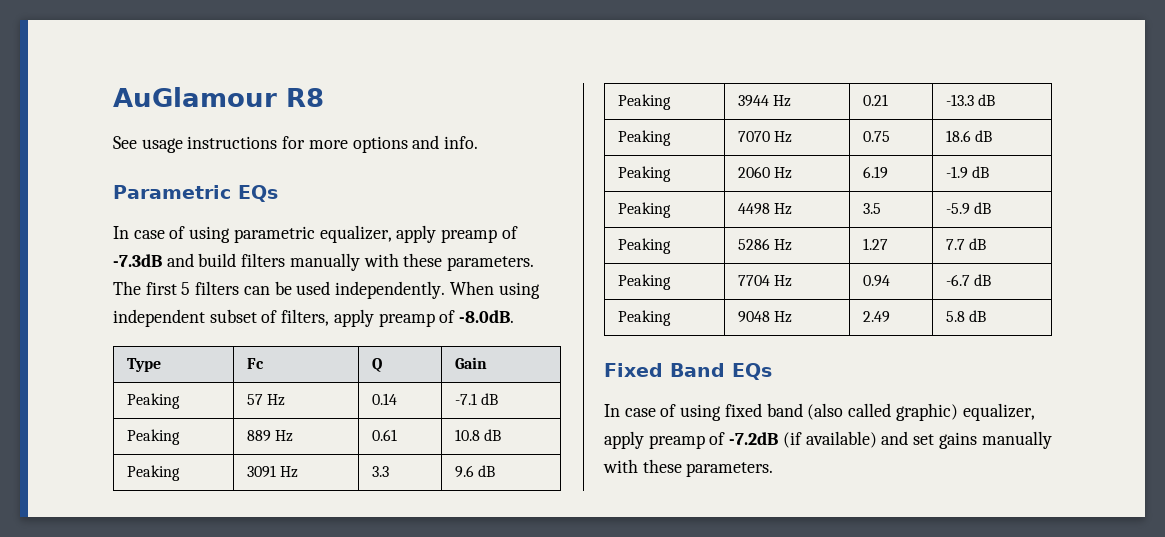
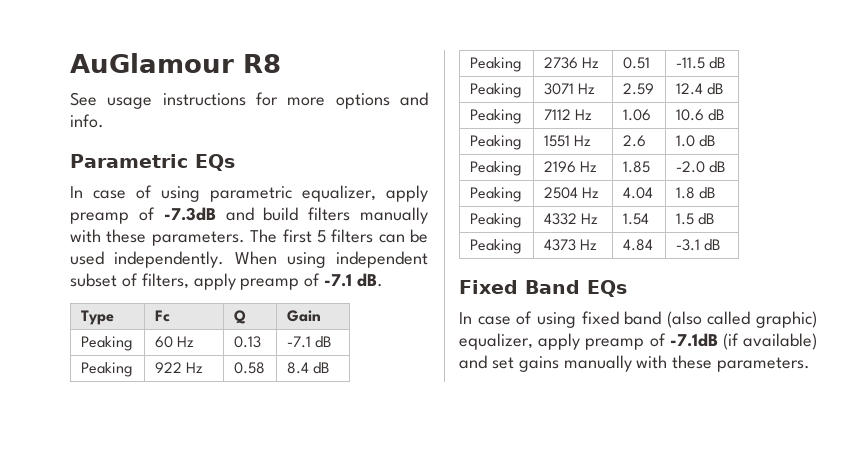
- When using independent subset of filters, apply preamp of -8.0dB.
+ When using independent subset of filters, apply preamp of -7.1 dB.
- Peaking | 57 Hz | 0.14 | -7.1 dB
+ Peaking | 60 Hz | 0.13 | -7.1 dB
- Peaking | 889 Hz | 0.61 | 10.8 dB
- Peaking | 3091 Hz | 3.3 | 9.6 dB
- Peaking | 3944 Hz | 0.21 | -13.3 dB
- Peaking | 7070 Hz | 0.75 | 18.6 dB
- Peaking | 2060 Hz | 6.19 | -1.9 dB
- Peaking | 4498 Hz | 3.5 | -5.9 dB
- Peaking | 5286 Hz | 1.27 | 7.7 dB
- Peaking | 7704 Hz | 0.94 | -6.7 dB
- Peaking | 9048 Hz | 2.49 | 5.8 dB
+ Peaking | 922 Hz | 0.58 | 8.4 dB
+ Peaking | 2736 Hz | 0.51 | -11.5 dB
+ Peaking | 3071 Hz | 2.59 | 12.4 dB
+ Peaking | 7112 Hz | 1.06 | 10.6 dB
+ Peaking | 1551 Hz | 2.6 | 1.0 dB
+ Peaking | 2196 Hz | 1.85 | -2.0 dB
+ Peaking | 2504 Hz | 4.04 | 1.8 dB
+ Peaking | 4332 Hz | 1.54 | 1.5 dB
+ Peaking | 4373 Hz | 4.84 | -3.1 dB
- In case of using fixed band (also called graphic) equalizer, apply preamp of -7.2dB (if available) and set gains manually with these parameters.
+ In case of using fixed band (also called graphic) equalizer, apply preamp of -7.1dB (if available) and set gains manually with these parameters.

